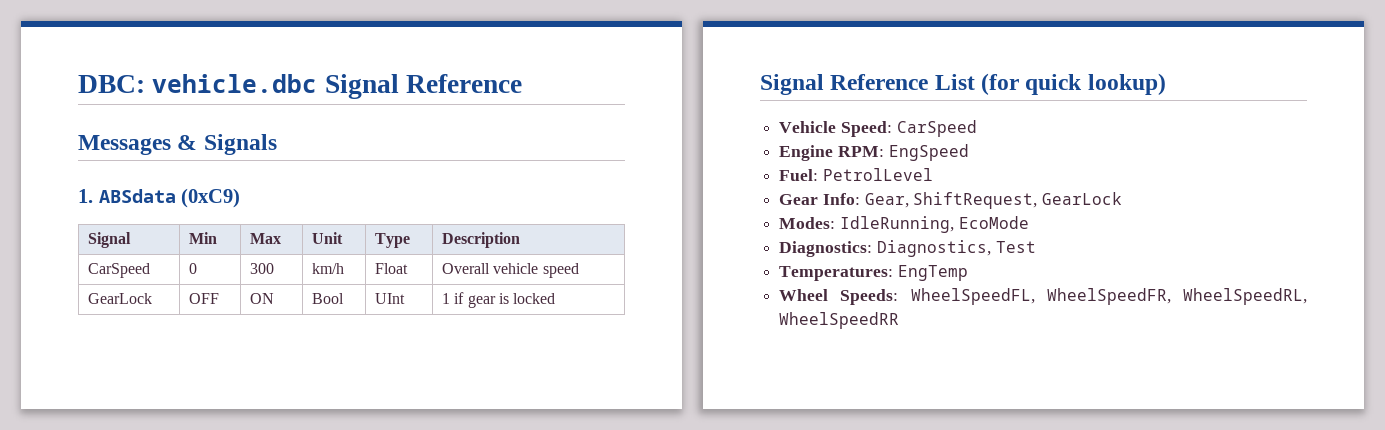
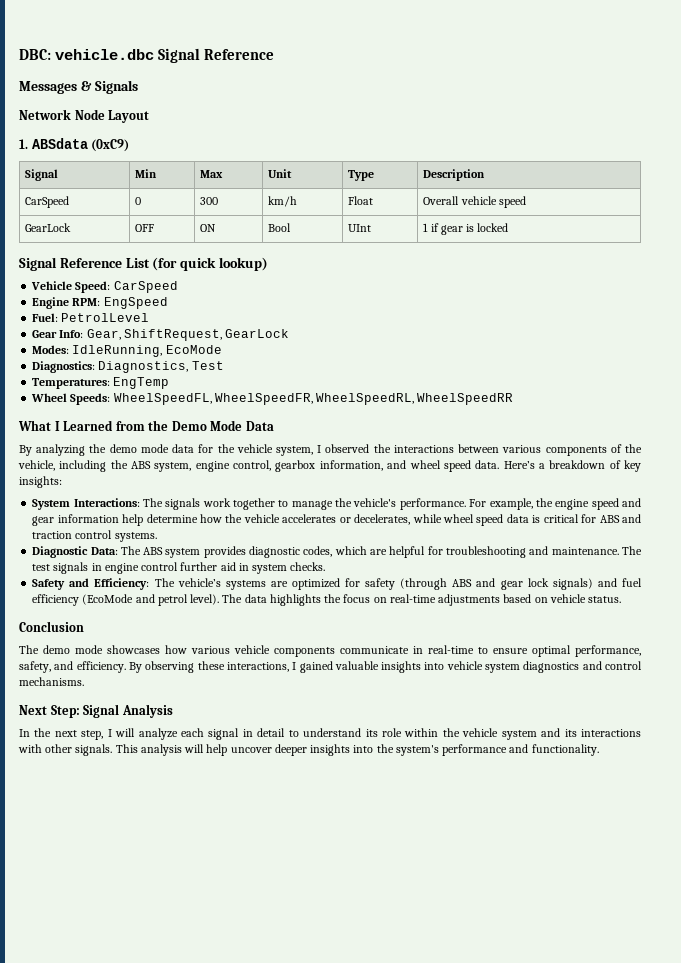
+ Network Node Layout
+ What I Learned from the Demo Mode Data
+ By analyzing the demo mode data for the vehicle system, I observed the interactions between various components of the vehicle, including the ABS system, engine control, gearbox information, and wheel speed data. Here’s a breakdown of key insights:
+ System Interactions: The signals work together to manage the vehicle's performance. For example, the engine speed and gear information help determine how the vehicle accelerates or decelerates, while wheel speed data is critical for ABS and traction control systems.
+ Diagnostic Data: The ABS system provides diagnostic codes, which are helpful for troubleshooting and maintenance. The test signals in engine control further aid in system checks.
+ Safety and Efficiency: The vehicle’s systems are optimized for safety (through ABS and gear lock signals) and fuel efficiency (EcoMode and petrol level). The data highlights the focus on real-time adjustments based on vehicle status.
+ Conclusion
+ The demo mode showcases how various vehicle components communicate in real-time to ensure optimal performance, safety, and efficiency. By observing these interactions, I gained valuable insights into vehicle system diagnostics and control mechanisms.
+ Next Step: Signal Analysis
+ In the next step, I will analyze each signal in detail to understand its role within the vehicle system and its interactions with other signals. This analysis will help uncover deeper insights into the system's performance and functionality.

